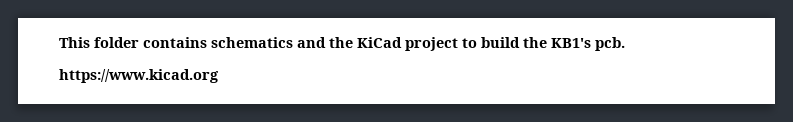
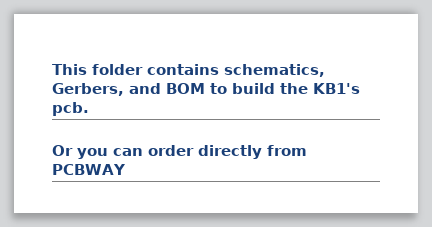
- This folder contains schematics and the KiCad project to build the KB1's pcb.
+ This folder contains schematics, Gerbers, and BOM to build the KB1's pcb.
- https://www.kicad.org
+ Or you can order directly from PCBWAY

